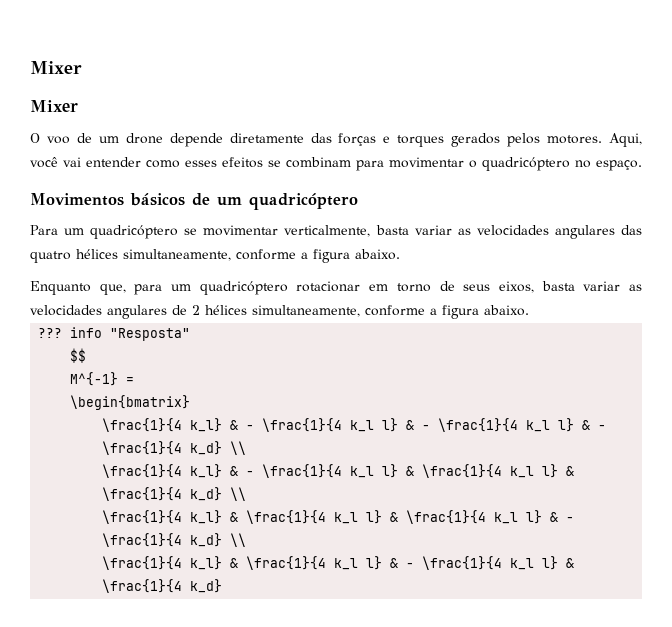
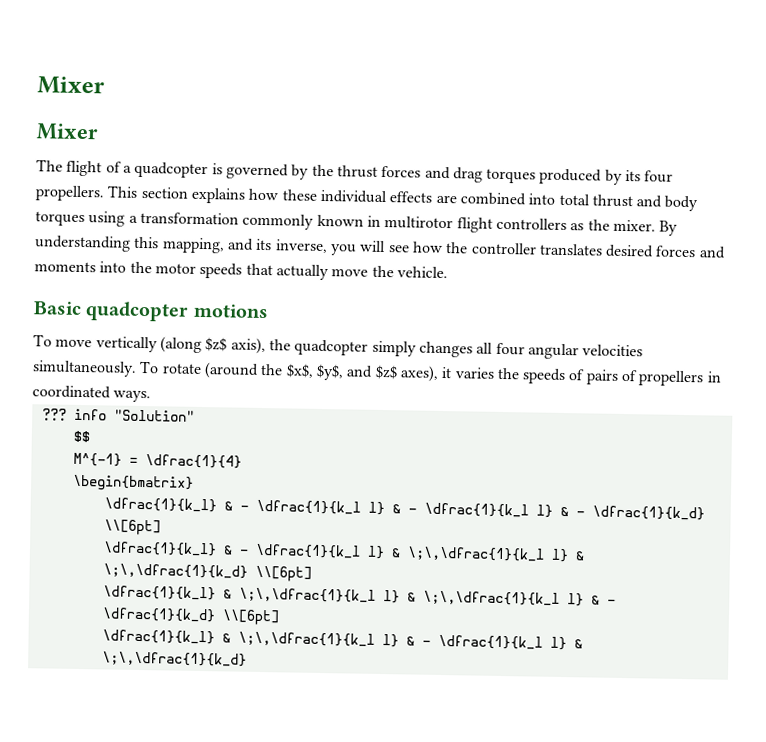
- O voo de um drone depende diretamente das forças e torques gerados pelos motores. Aqui, você vai entender como esses efeitos se combinam para movimentar o quadricóptero no espaço.
- Movimentos básicos de um quadricóptero
- Para um quadricóptero se movimentar verticalmente, basta variar as velocidades angulares das quatro hélices simultaneamente, conforme a figura abaixo.
- Enquanto que, para um quadricóptero rotacionar em torno de seus eixos, basta variar as velocidades angulares de 2 hélices simultaneamente, conforme a figura abaixo.
+ The flight of a quadcopter is governed by the thrust forces and drag torques produced by its four propellers. This section explains how these individual effects are combined into total thrust and body torques using a transformation commonly known in multirotor flight controllers as the mixer. By understanding this mapping, and its inverse, you will see how the controller translates desired forces and moments into the motor speeds that actually move the vehicle.
+ Basic quadcopter motions
+ To move vertically (along $z$ axis), the quadcopter simply changes all four angular velocities simultaneously. To rotate (around the $x$, $y$, and $z$ axes), it varies the speeds of pairs of propellers in coordinated ways.
- ??? info "Resposta"
+ ??? info "Solution"
- M^{-1} =
+ M^{-1} = \dfrac{1}{4}
- \frac{1}{4 k_l} & - \frac{1}{4 k_l l} & - \frac{1}{4 k_l l} & - \frac{1}{4 k_d} \\
- \frac{1}{4 k_l} & - \frac{1}{4 k_l l} & \frac{1}{4 k_l l} & \frac{1}{4 k_d} \\
- \frac{1}{4 k_l} & \frac{1}{4 k_l l} & \frac{1}{4 k_l l} & - \frac{1}{4 k_d} \\
- \frac{1}{4 k_l} & \frac{1}{4 k_l l} & - \frac{1}{4 k_l l} & \frac{1}{4 k_d}
+ \dfrac{1}{k_l} & - \dfrac{1}{k_l l} & - \dfrac{1}{k_l l} & - \dfrac{1}{k_d} \\[6pt]
+ \dfrac{1}{k_l} & - \dfrac{1}{k_l l} & \;\,\dfrac{1}{k_l l} & \;\,\dfrac{1}{k_d} \\[6pt]
+ \dfrac{1}{k_l} & \;\,\dfrac{1}{k_l l} & \;\,\dfrac{1}{k_l l} & - \dfrac{1}{k_d} \\[6pt]
+ \dfrac{1}{k_l} & \;\,\dfrac{1}{k_l l} & - \dfrac{1}{k_l l} & \;\,\dfrac{1}{k_d}

